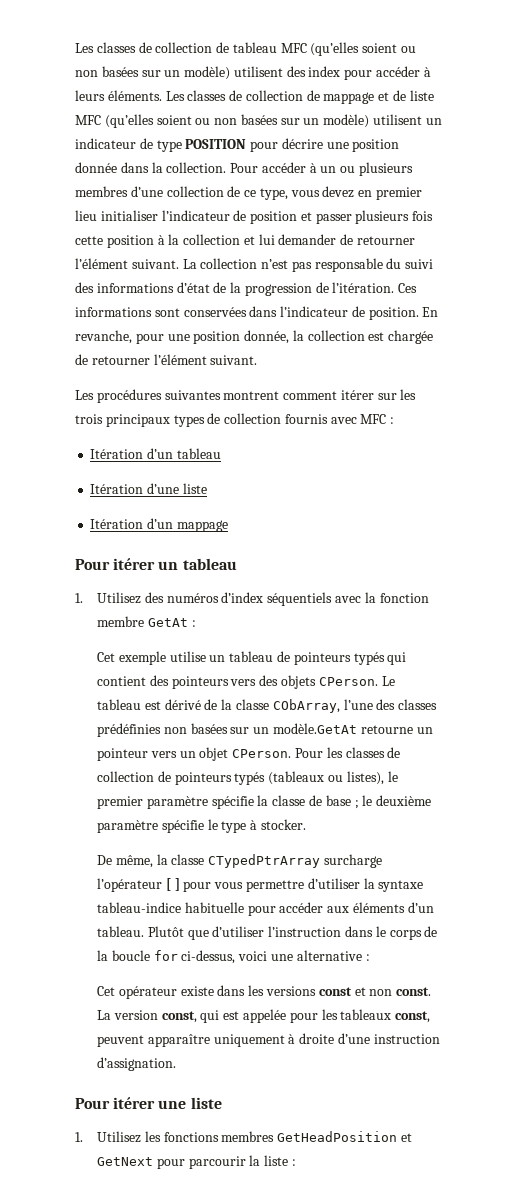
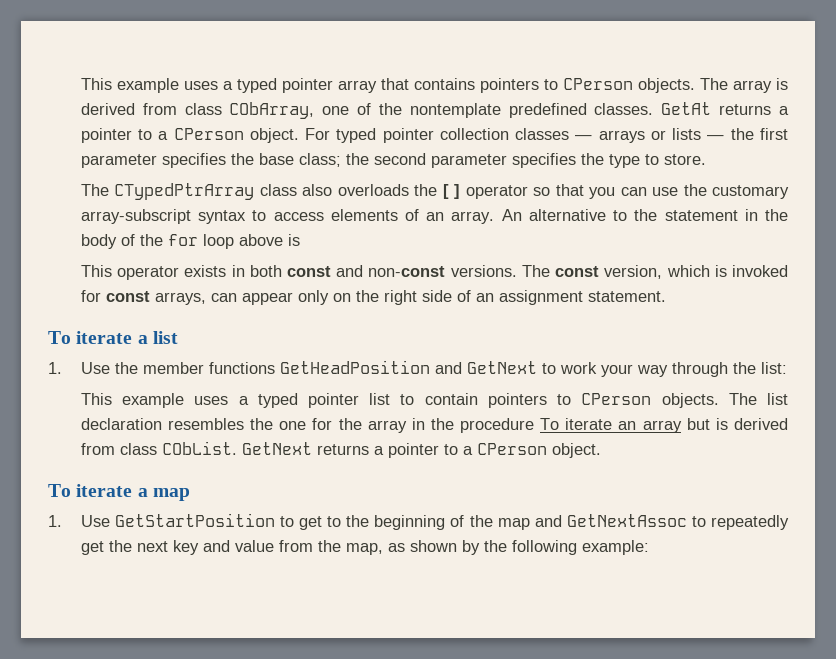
- Les classes de collection de tableau MFC (qu’elles soient ou non basées sur un modèle) utilisent des index pour accéder à leurs éléments. Les classes de collection de mappage et de liste MFC (qu’elles soient ou non basées sur un modèle) utilisent un indicateur de type POSITION pour décrire une position donnée dans la collection. Pour accéder à un ou plusieurs membres d’une collection de ce type, vous devez en premier lieu initialiser l’indicateur de position et passer plusieurs fois cette position à la collection et lui demander de retourner l’élément suivant. La collection n’est pas responsable du suivi des informations d’état de la progression de l’itération. Ces informations sont conservées dans l’indicateur de position. En revanche, pour une position donnée, la collection est chargée de retourner l’élément suivant.
- Les procédures suivantes montrent comment itérer sur les trois principaux types de collection fournis avec MFC :
- Itération d’un tableau
- Itération d’une liste
- Itération d’un mappage
- Pour itérer un tableau
- 1. Utilisez des numéros d’index séquentiels avec la fonction membre GetAt :
- Cet exemple utilise un tableau de pointeurs typés qui contient des pointeurs vers des objets CPerson. Le tableau est dérivé de la classe CObArray, l’une des classes prédéfinies non basées sur un modèle.GetAt retourne un pointeur vers un objet CPerson. Pour les classes de collection de pointeurs typés (tableaux ou listes), le premier paramètre spécifie la classe de base ; le deuxième paramètre spécifie le type à stocker.
- De même, la classe CTypedPtrArray surcharge l’opérateur [ ] pour vous permettre d’utiliser la syntaxe tableau-indice habituelle pour accéder aux éléments d’un tableau. Plutôt que d’utiliser l’instruction dans le corps de la boucle for ci-dessus, voici une alternative :
- Cet opérateur existe dans les versions const et non const. La version const, qui est appelée pour les tableaux const, peuvent apparaître uniquement à droite d’une instruction d’assignation.
- Pour itérer une liste
- 1. Utilisez les fonctions membres GetHeadPosition et GetNext pour parcourir la liste :
+ This example uses a typed pointer array that contains pointers to CPerson objects. The array is derived from class CObArray, one of the nontemplate predefined classes. GetAt returns a pointer to a CPerson object. For typed pointer collection classes — arrays or lists — the first parameter specifies the base class; the second parameter specifies the type to store.
+ The CTypedPtrArray class also overloads the [ ] operator so that you can use the customary array-subscript syntax to access elements of an array. An alternative to the statement in the body of the for loop above is
+ This operator exists in both const and non-const versions. The const version, which is invoked for const arrays, can appear only on the right side of an assignment statement.
+ To iterate a list
+ 1. Use the member functions GetHeadPosition and GetNext to work your way through the list:
+ This example uses a typed pointer list to contain pointers to CPerson objects. The list declaration resembles the one for the array in the procedure To iterate an array but is derived from class CObList. GetNext returns a pointer to a CPerson object.
+ To iterate a map
+ 1. Use GetStartPosition to get to the beginning of the map and GetNextAssoc to repeatedly get the next key and value from the map, as shown by the following example:

